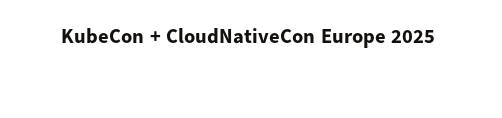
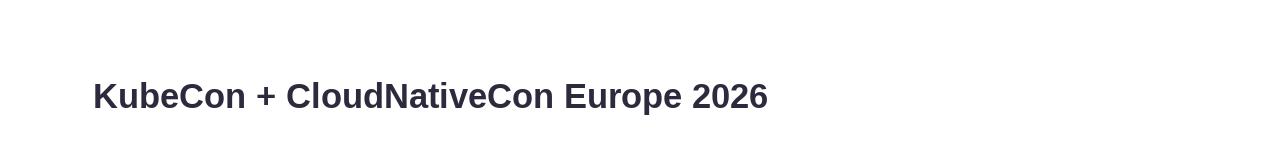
- KubeCon + CloudNativeCon Europe 2025
+ KubeCon + CloudNativeCon Europe 2026

